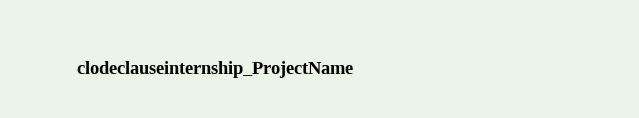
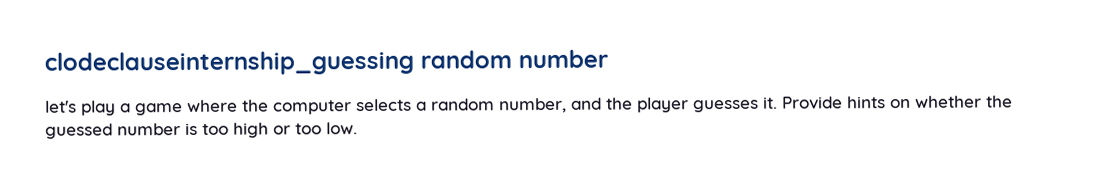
- clodeclauseinternship_ProjectName
+ clodeclauseinternship_guessing random number
+ let's play a game where the computer selects a random number, and the player guesses it. Provide hints on whether the guessed number is too high or too low.

